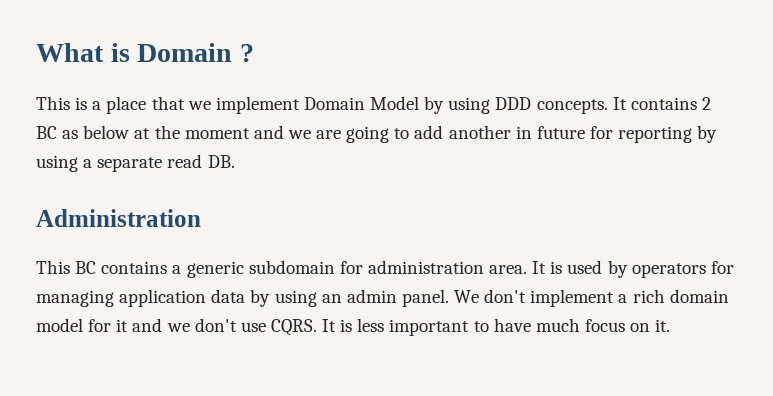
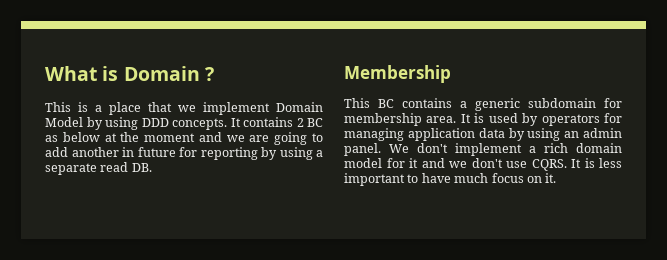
- Administration
+ Membership
- This BC contains a generic subdomain for administration area.
+ This BC contains a generic subdomain for membership area.

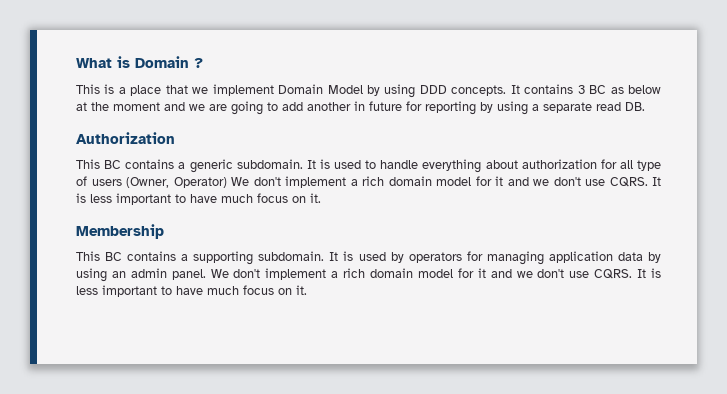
- It contains 2 BC as below at the moment and we are going to add another in future for reporting by using a separate read DB.
+ It contains 3 BC as below at the moment and we are going to add another in future for reporting by using a separate read DB.
+ Authorization
+ This BC contains a generic subdomain. It is used to handle everything about authorization for all type of users (Owner, Operator) We don't implement a rich domain model for it and we don't use CQRS. It is less important to have much focus on it.
- This BC contains a generic subdomain for membership area.
+ This BC contains a supporting subdomain.

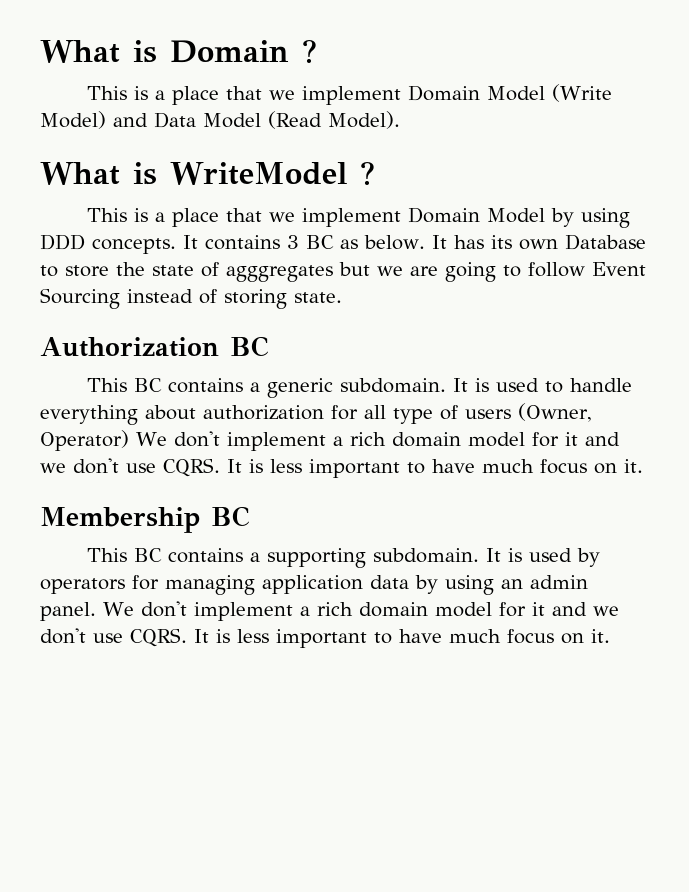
+ This is a place that we implement Domain Model (Write Model) and Data Model (Read Model).
+ What is WriteModel ?
- It contains 3 BC as below at the moment and we are going to add another in future for reporting by using a separate read DB.
+ It contains 3 BC as below. It has its own Database to store the state of agggregates but we are going to follow Event Sourcing instead of storing state.
- Authorization
+ Authorization BC
- Membership
+ Membership BC

